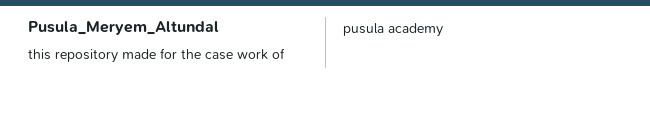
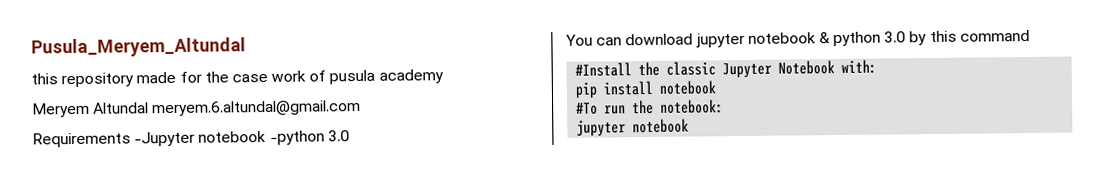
+ Meryem Altundal meryem.6.altundal@gmail.com
+ Requirements -Jupyter notebook -python 3.0
+ You can download jupyter notebook & python 3.0 by this command
+ #Install the classic Jupyter Notebook with:
+ pip install notebook
+ #To run the notebook:
+ jupyter notebook

